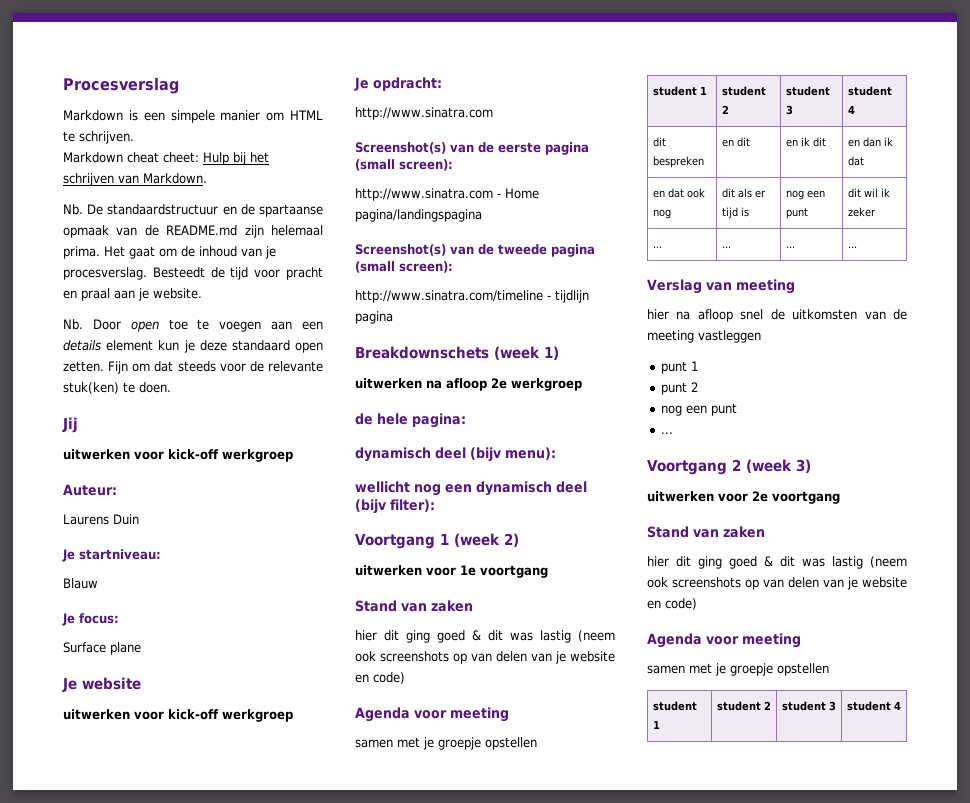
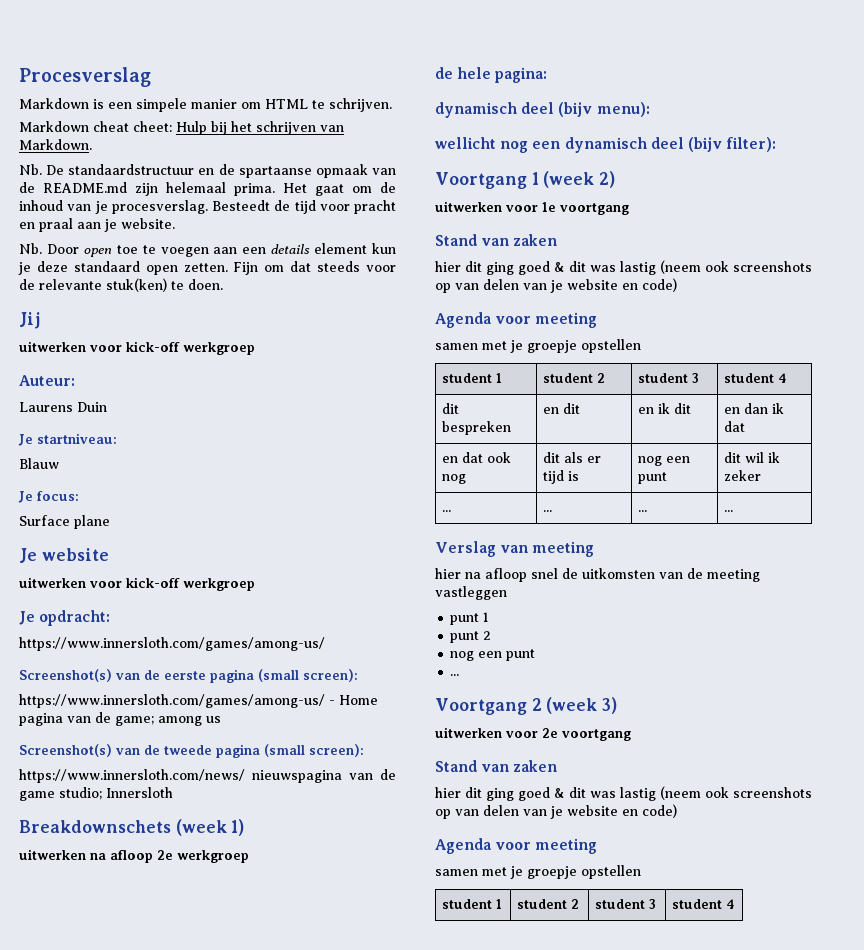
  Je opdracht:
- http://www.sinatra.com
+ https://www.innersloth.com/games/among-us/
- http://www.sinatra.com - Home pagina/landingspagina
+ https://www.innersloth.com/games/among-us/ - Home pagina van de game; among us
- http://www.sinatra.com/timeline - tijdlijn pagina
+ https://www.innersloth.com/news/ nieuwspagina van de game studio; Innersloth

